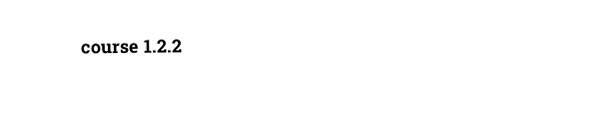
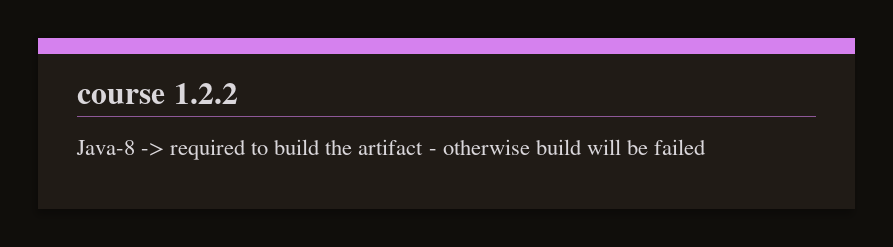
+ Java-8 -> required to build the artifact - otherwise build will be failed

